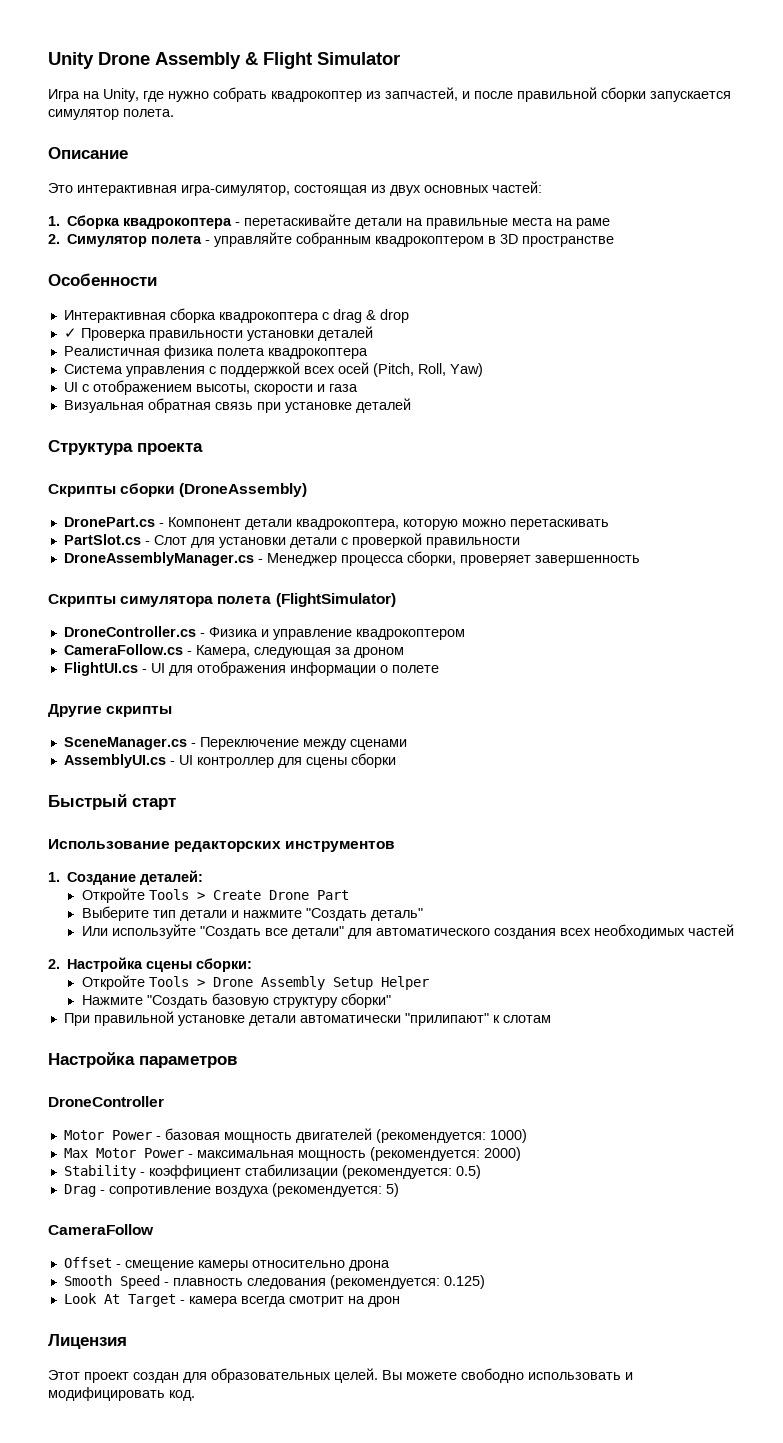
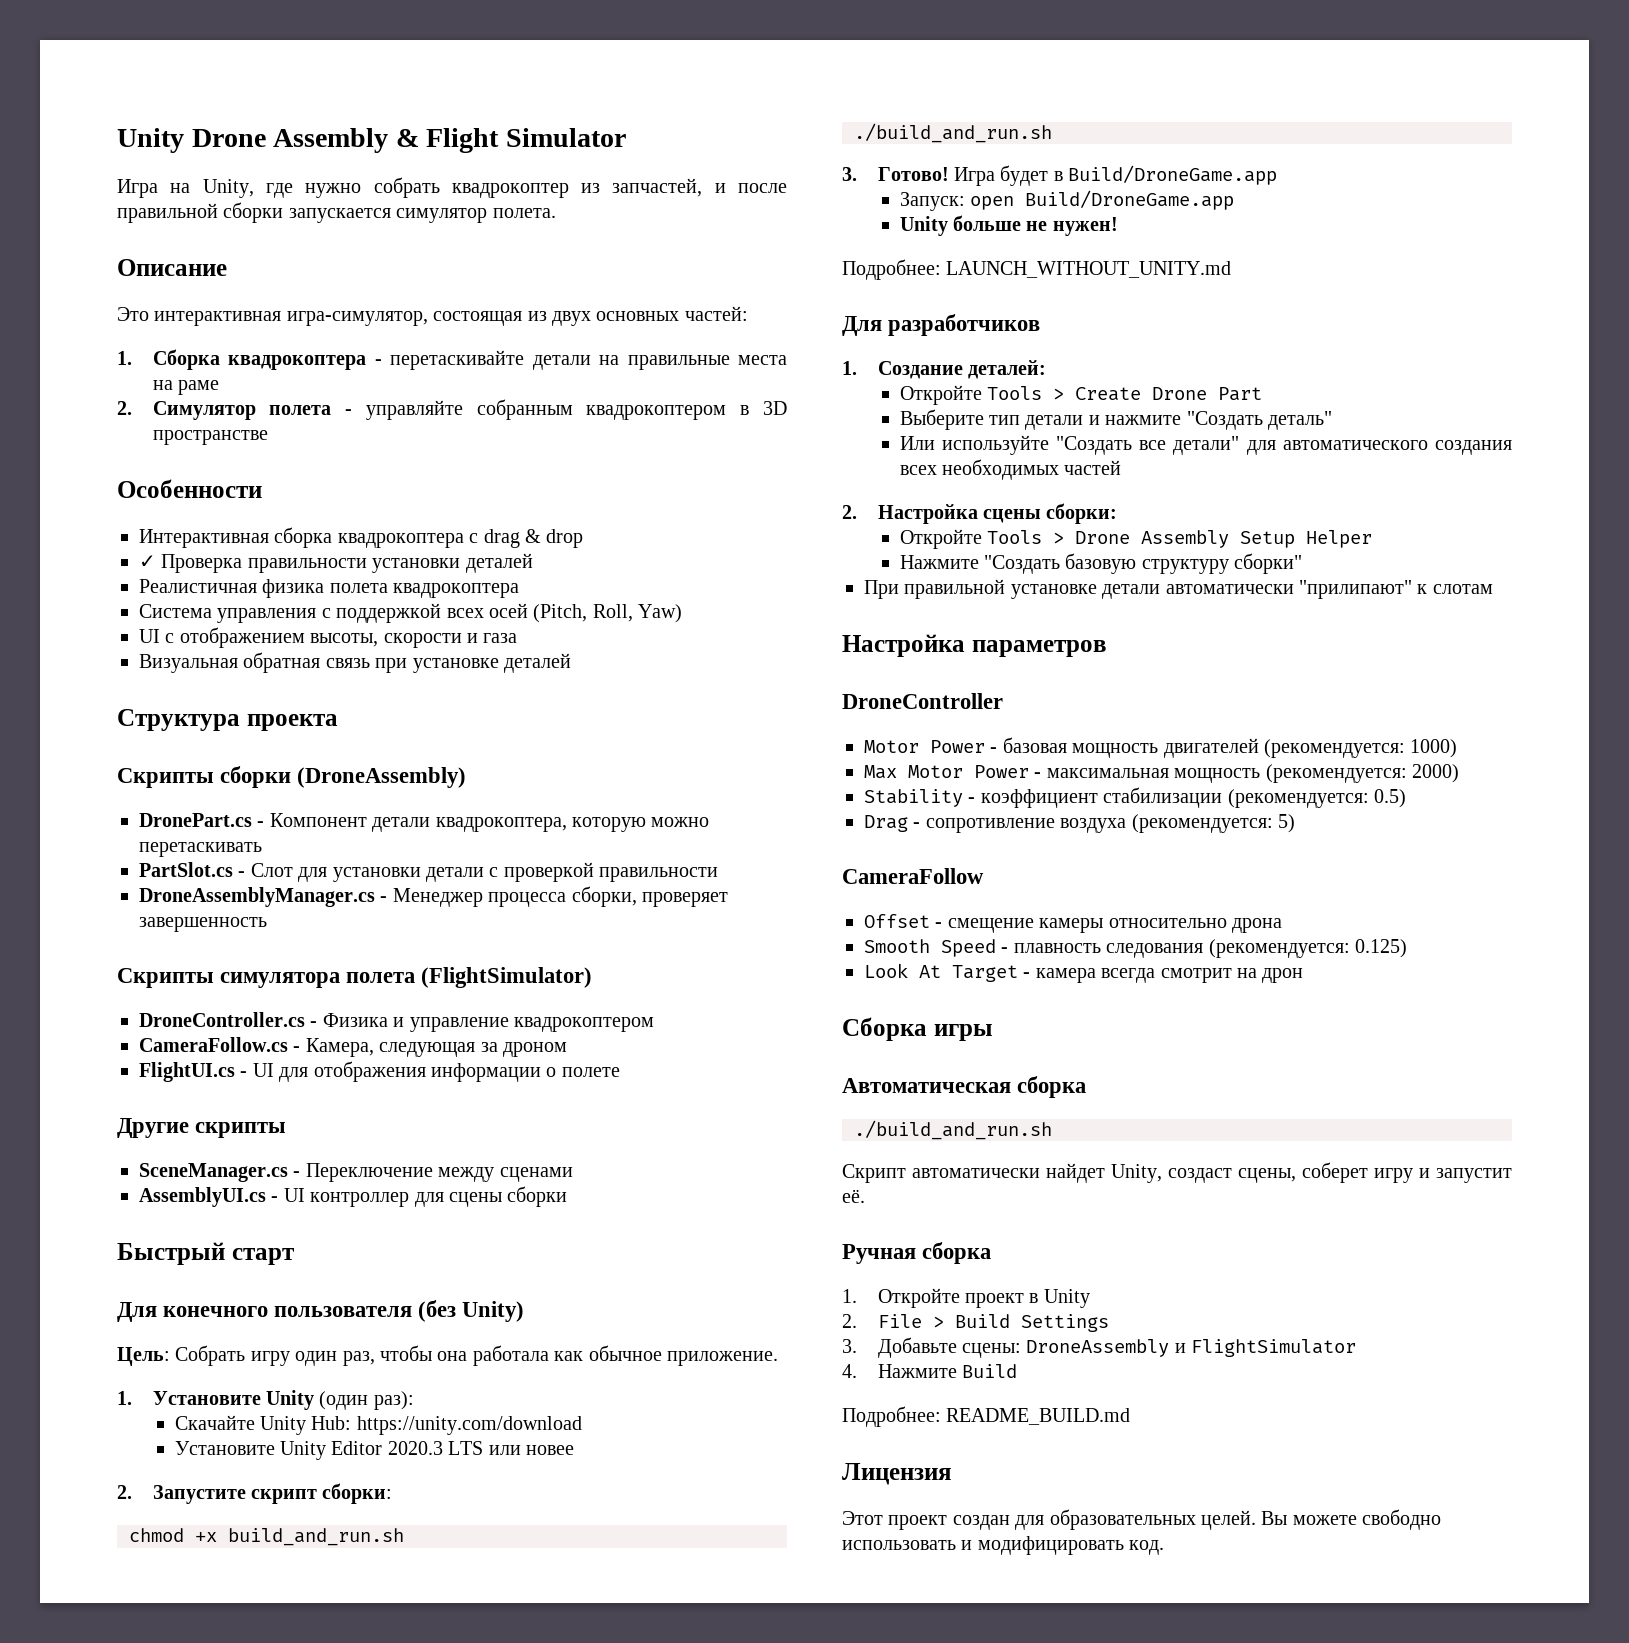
- Использование редакторских инструментов
+ Для конечного пользователя (без Unity)
+ Цель: Собрать игру один раз, чтобы она работала как обычное приложение.
+ 1. Установите Unity (один раз):
+ Скачайте Unity Hub: https://unity.com/download
+ Установите Unity Editor 2020.3 LTS или новее
+ 2. Запустите скрипт сборки:
+ chmod +x build_and_run.sh
+ ./build_and_run.sh
+ 3. Готово! Игра будет в Build/DroneGame.app
+ Запуск: open Build/DroneGame.app
+ Unity больше не нужен!
+ Подробнее: LAUNCH_WITHOUT_UNITY.md
+ Для разработчиков
+ Сборка игры
+ Автоматическая сборка
+ ./build_and_run.sh
+ Скрипт автоматически найдет Unity, создаст сцены, соберет игру и запустит её.
+ Ручная сборка
+ 1. Откройте проект в Unity
+ 2. File > Build Settings
+ 3. Добавьте сцены: DroneAssembly и FlightSimulator
+ 4. Нажмите Build
+ Подробнее: README_BUILD.md

